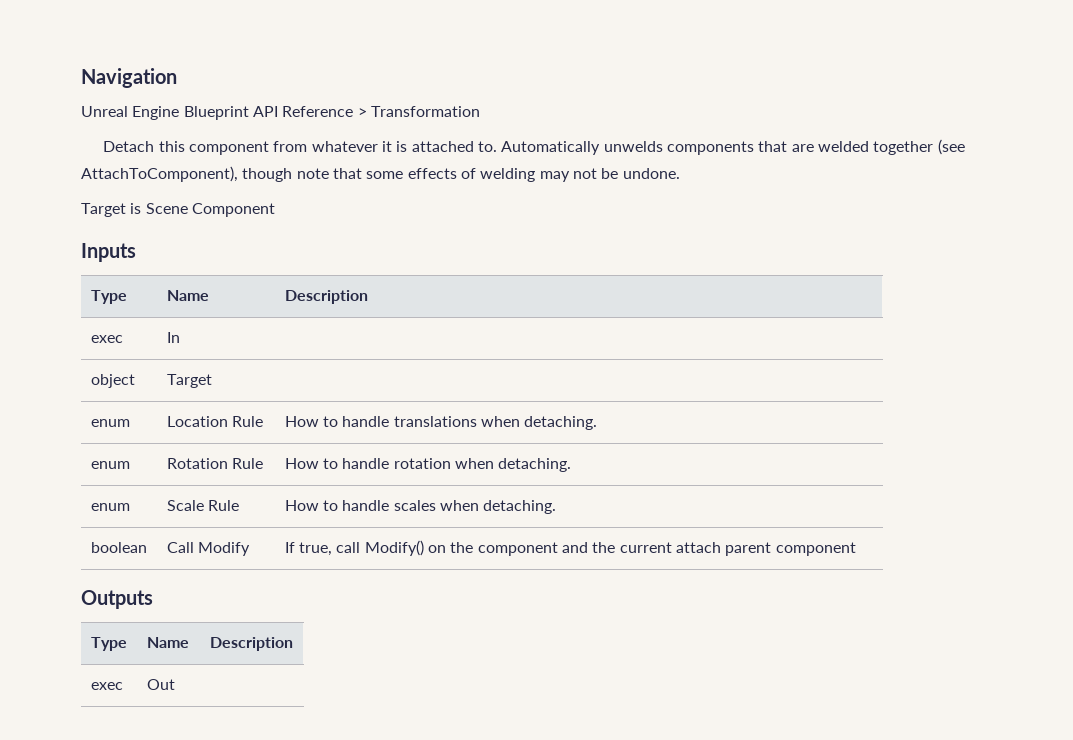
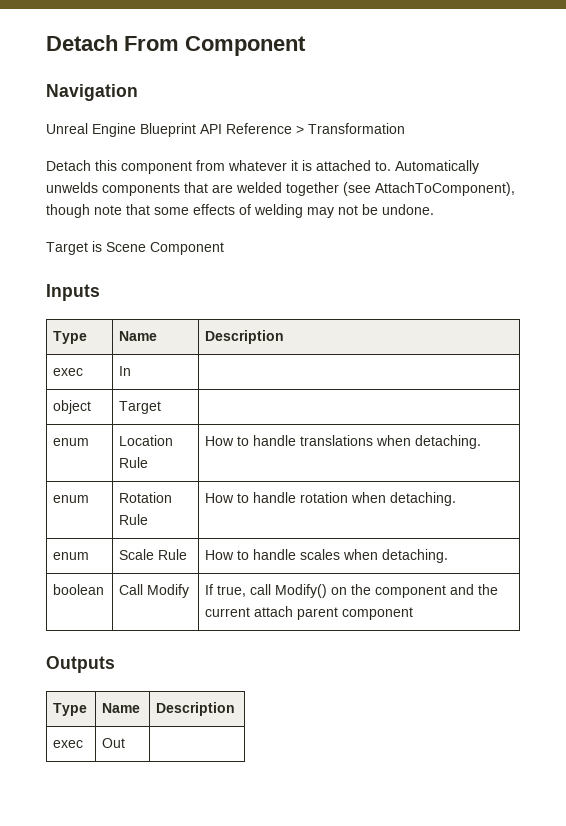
+ Detach From Component

